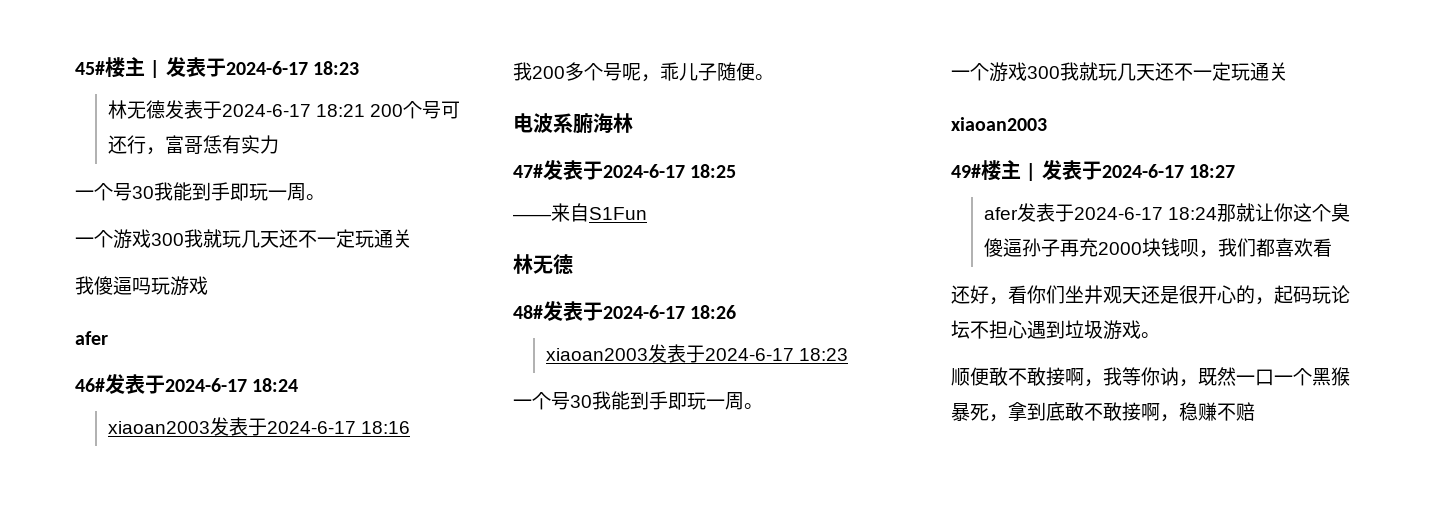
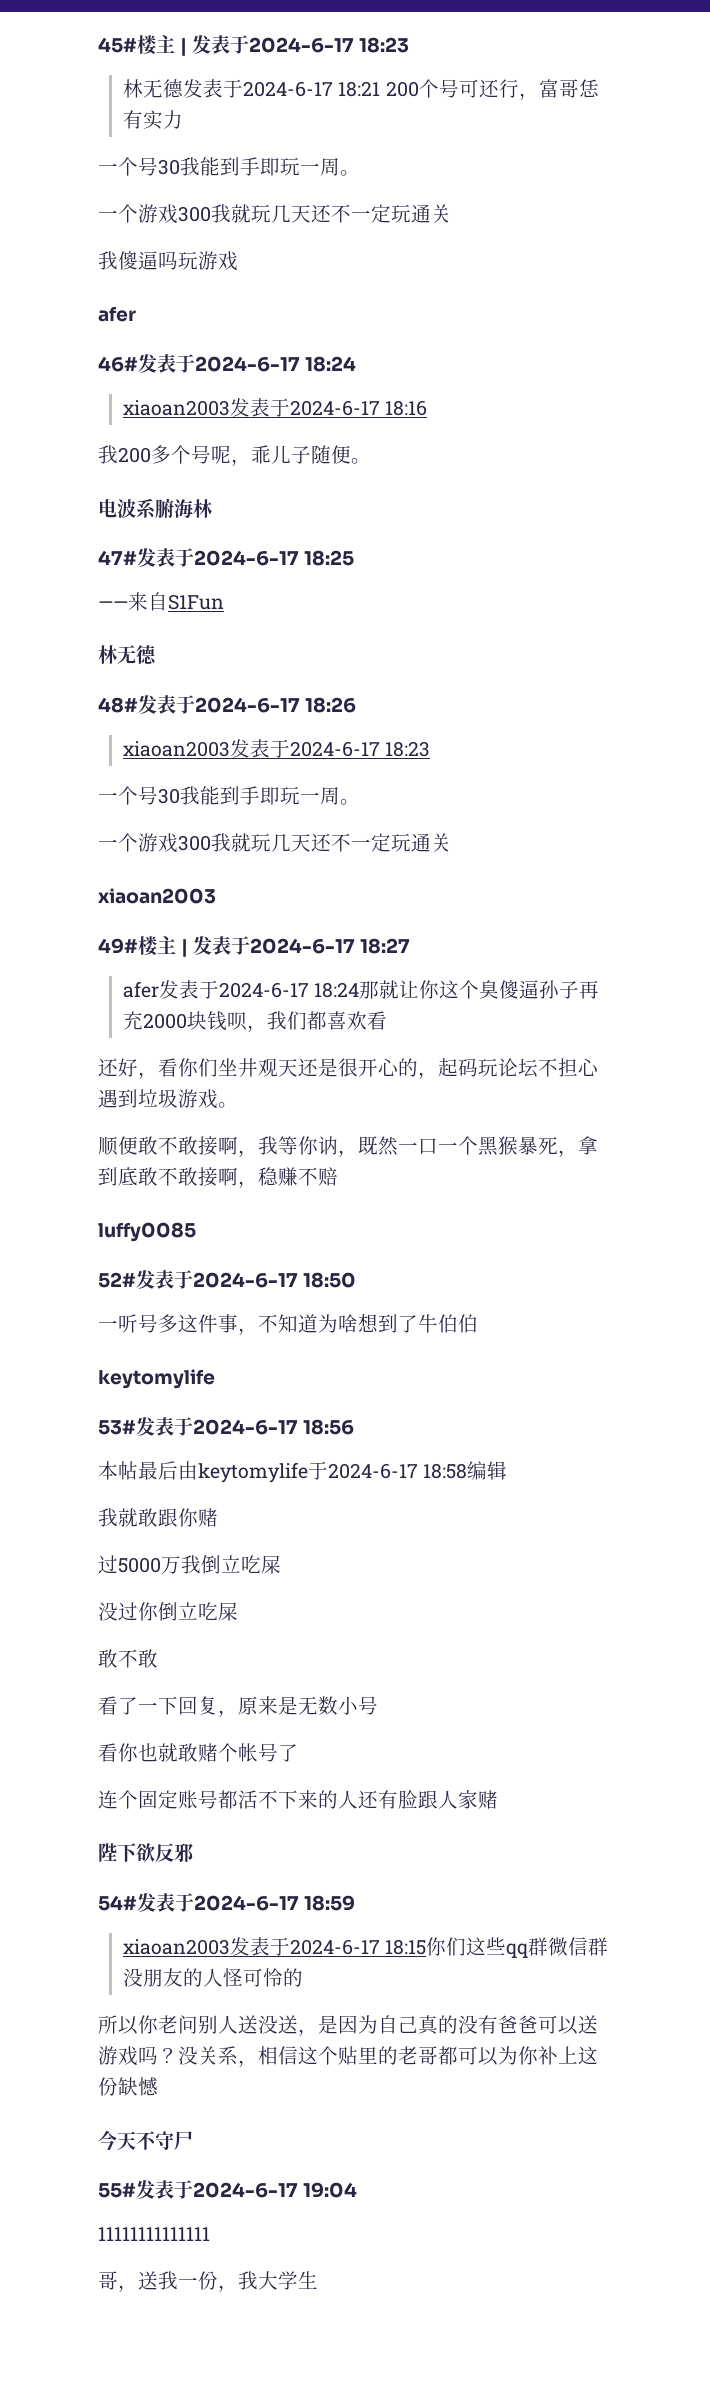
+ luffy0085
+ 52#发表于2024-6-17 18:50
+ 一听号多这件事，不知道为啥想到了牛伯伯
+ keytomylife
+ 53#发表于2024-6-17 18:56
+ 本帖最后由keytomylife于2024-6-17 18:58编辑
+ 我就敢跟你赌
+ 过5000万我倒立吃屎
+ 没过你倒立吃屎
+ 敢不敢
+ 看了一下回复，原来是无数小号
+ 看你也就敢赌个帐号了
+ 连个固定账号都活不下来的人还有脸跟人家赌
+ 陛下欲反邪
+ 54#发表于2024-6-17 18:59
+ xiaoan2003发表于2024-6-17 18:15你们这些qq群微信群没朋友的人怪可怜的
+ 所以你老问别人送没送，是因为自己真的没有爸爸可以送游戏吗？没关系，相信这个贴里的老哥都可以为你补上这份缺憾
+ 今天不守尸
+ 55#发表于2024-6-17 19:04
+ 11111111111111
+ 哥，送我一份，我大学生

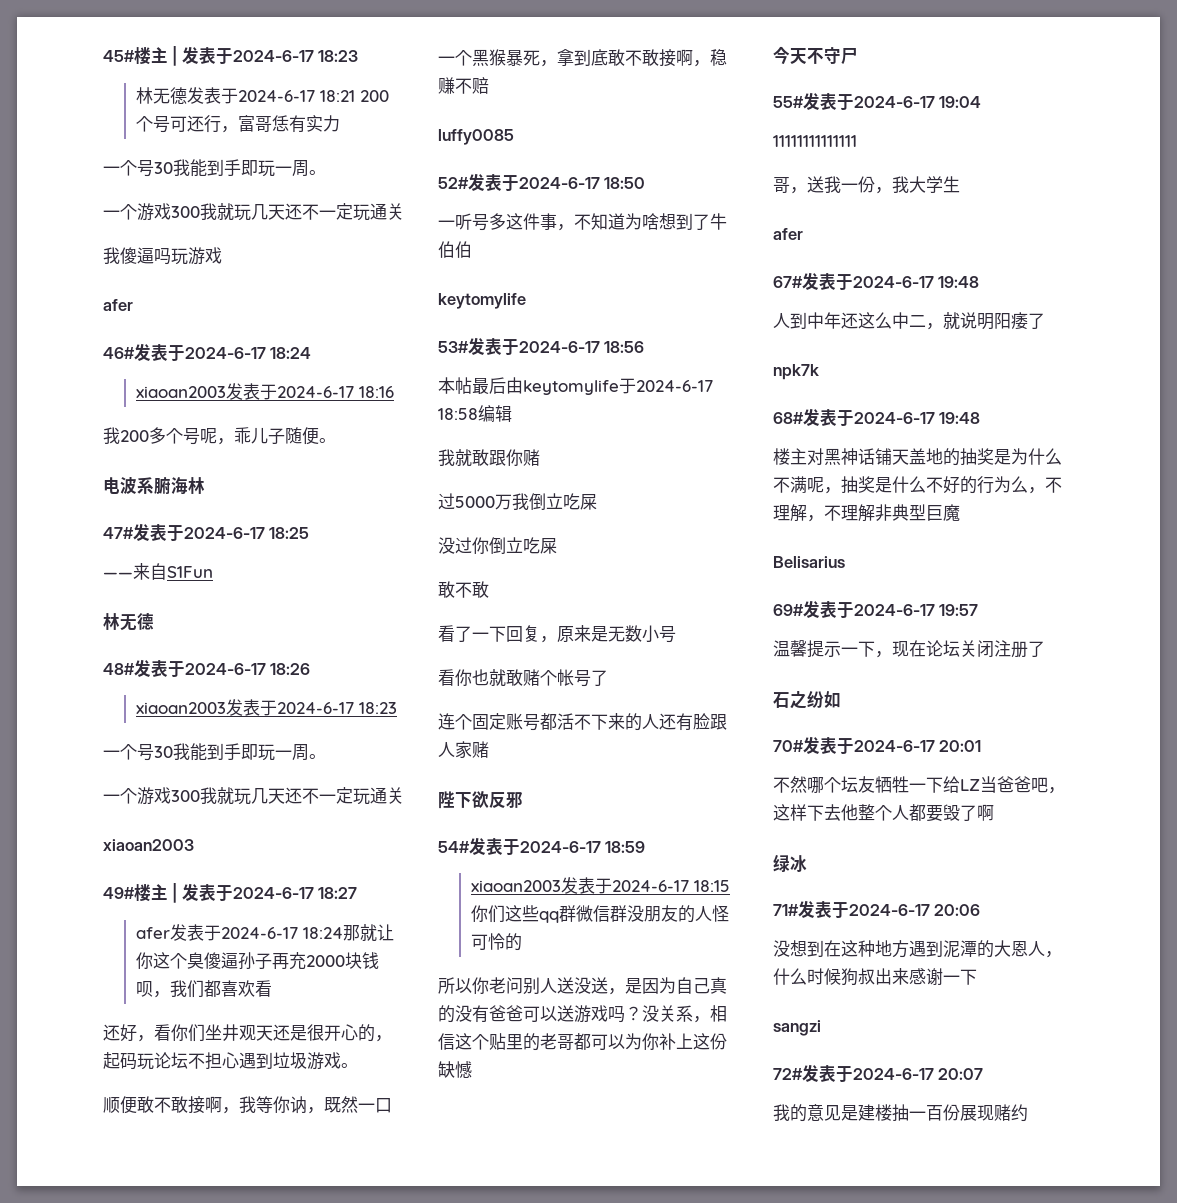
  哥，送我一份，我大学生
+ afer
+ 67#发表于2024-6-17 19:48
+ 人到中年还这么中二，就说明阳痿了
+ npk7k
+ 68#发表于2024-6-17 19:48
+ 楼主对黑神话铺天盖地的抽奖是为什么不满呢，抽奖是什么不好的行为么，不理解，不理解非典型巨魔
+ Belisarius
+ 69#发表于2024-6-17 19:57
+ 温馨提示一下，现在论坛关闭注册了
+ 石之纷如
+ 70#发表于2024-6-17 20:01
+ 不然哪个坛友牺牲一下给LZ当爸爸吧，这样下去他整个人都要毁了啊
+ 绿冰
+ 71#发表于2024-6-17 20:06
+ 没想到在这种地方遇到泥潭的大恩人，什么时候狗叔出来感谢一下
+ sangzi
+ 72#发表于2024-6-17 20:07
+ 我的意见是建楼抽一百份展现赌约

